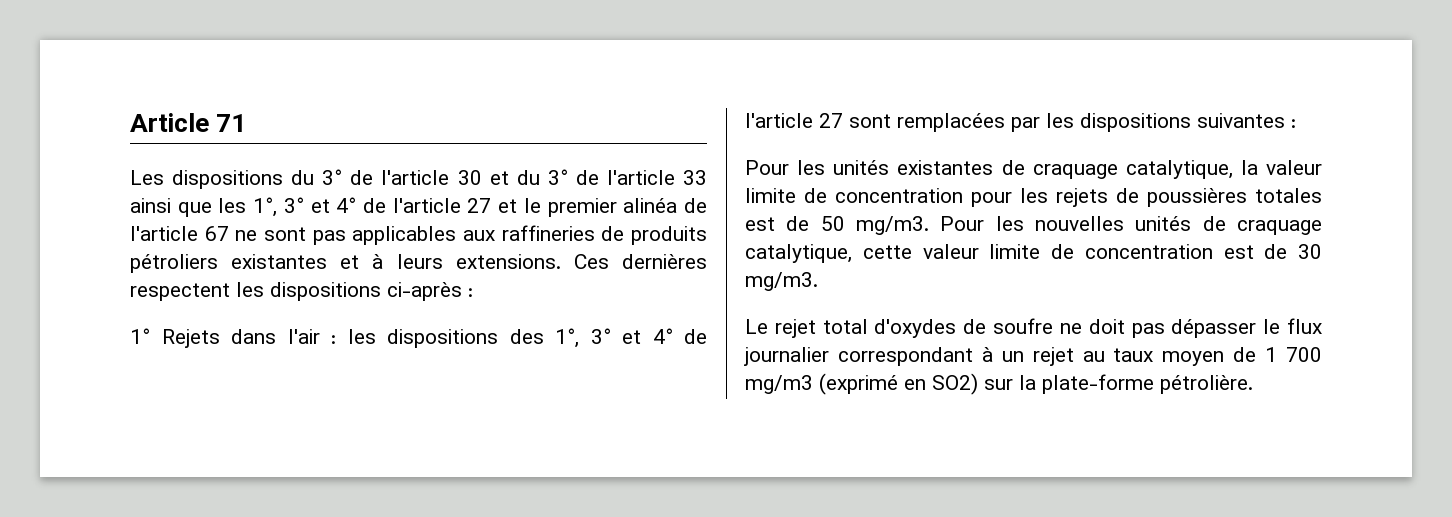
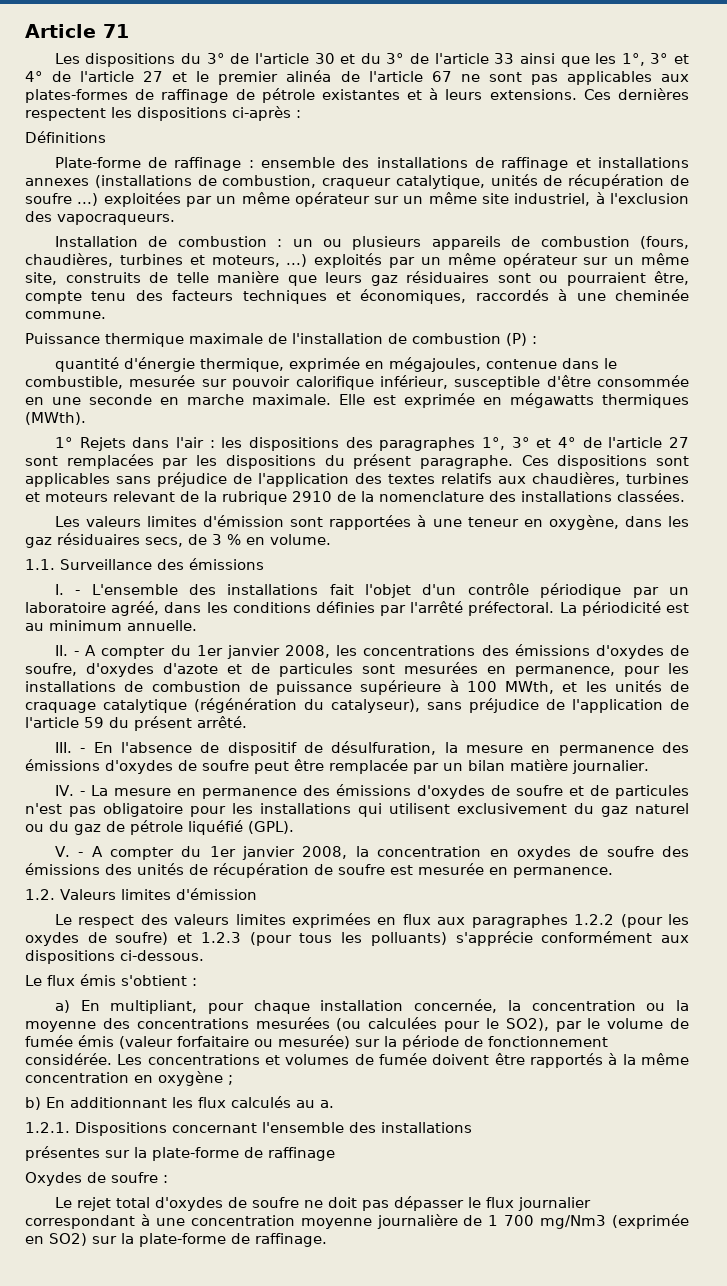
- Les dispositions du 3° de l'article 30 et du 3° de l'article 33 ainsi que les 1°, 3° et 4° de l'article 27 et le premier alinéa de l'article 67 ne sont pas applicables aux raffineries de produits pétroliers existantes et à leurs extensions.
+ Les dispositions du 3° de l'article 30 et du 3° de l'article 33 ainsi que les 1°, 3° et 4° de l'article 27 et le premier alinéa de l'article 67 ne sont pas applicables aux plates-formes de raffinage de pétrole existantes et à leurs extensions.
+ Définitions
+ Plate-forme de raffinage : ensemble des installations de raffinage et installations annexes (installations de combustion, craqueur catalytique, unités de récupération de soufre ...) exploitées par un même opérateur sur un même site industriel, à l'exclusion des vapocraqueurs.
+ Installation de combustion : un ou plusieurs appareils de combustion (fours, chaudières, turbines et moteurs, ...) exploités par un même opérateur sur un même site, construits de telle manière que leurs gaz résiduaires sont ou pourraient être, compte tenu des facteurs techniques et économiques, raccordés à une cheminée commune.
+ Puissance thermique maximale de l'installation de combustion (P) :
+ quantité d'énergie thermique, exprimée en mégajoules, contenue dans le combustible, mesurée sur pouvoir calorifique inférieur, susceptible d'être consommée en une seconde en marche maximale. Elle est exprimée en mégawatts thermiques (MWth).
- 1° Rejets dans l'air : les dispositions des 1°, 3° et 4° de l'article 27 sont remplacées par les dispositions suivantes :
- Pour les unités existantes de craquage catalytique, la valeur limite de concentration pour les rejets de poussières totales est de 50 mg/m3. Pour les nouvelles unités de craquage catalytique, cette valeur limite de concentration est de 30 mg/m3.
+ 1° Rejets dans l'air : les dispositions des paragraphes 1°, 3° et 4° de l'article 27 sont remplacées par les dispositions du présent paragraphe. Ces dispositions sont applicables sans préjudice de l'application des textes relatifs aux chaudières, turbines et moteurs relevant de la rubrique 2910 de la nomenclature des installations classées.
+ Les valeurs limites d'émission sont rapportées à une teneur en oxygène, dans les gaz résiduaires secs, de 3 % en volume.
+ 1.1. Surveillance des émissions
+ I. - L'ensemble des installations fait l'objet d'un contrôle périodique par un laboratoire agréé, dans les conditions définies par l'arrêté préfectoral. La périodicité est au minimum annuelle.
+ II. - A compter du 1er janvier 2008, les concentrations des émissions d'oxydes de soufre, d'oxydes d'azote et de particules sont mesurées en permanence, pour les installations de combustion de puissance supérieure à 100 MWth, et les unités de craquage catalytique (régénération du catalyseur), sans préjudice de l'application de l'article 59 du présent arrêté.
+ III. - En l'absence de dispositif de désulfuration, la mesure en permanence des émissions d'oxydes de soufre peut être remplacée par un bilan matière journalier.
+ IV. - La mesure en permanence des émissions d'oxydes de soufre et de particules n'est pas obligatoire pour les installations qui utilisent exclusivement du gaz naturel ou du gaz de pétrole liquéfié (GPL).
+ V. - A compter du 1er janvier 2008, la concentration en oxydes de soufre des émissions des unités de récupération de soufre est mesurée en permanence.
+ 1.2. Valeurs limites d'émission
+ Le respect des valeurs limites exprimées en flux aux paragraphes 1.2.2 (pour les oxydes de soufre) et 1.2.3 (pour tous les polluants) s'apprécie conformément aux dispositions ci-dessous.
+ Le flux émis s'obtient :
+ a) En multipliant, pour chaque installation concernée, la concentration ou la moyenne des concentrations mesurées (ou calculées pour le SO2), par le volume de fumée émis (valeur forfaitaire ou mesurée) sur la période de fonctionnement considérée. Les concentrations et volumes de fumée doivent être rapportés à la même concentration en oxygène ;
+ b) En additionnant les flux calculés au a.
+ 1.2.1. Dispositions concernant l'ensemble des installations
+ présentes sur la plate-forme de raffinage
+ Oxydes de soufre :
- Le rejet total d'oxydes de soufre ne doit pas dépasser le flux journalier correspondant à un rejet au taux moyen de 1 700 mg/m3 (exprimé en SO2) sur la plate-forme pétrolière.
+ Le rejet total d'oxydes de soufre ne doit pas dépasser le flux journalier correspondant à une concentration moyenne journalière de 1 700 mg/Nm3 (exprimée en SO2) sur la plate-forme de raffinage.

